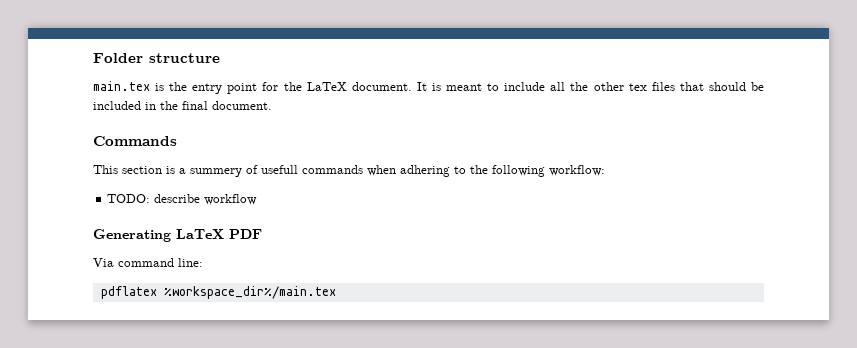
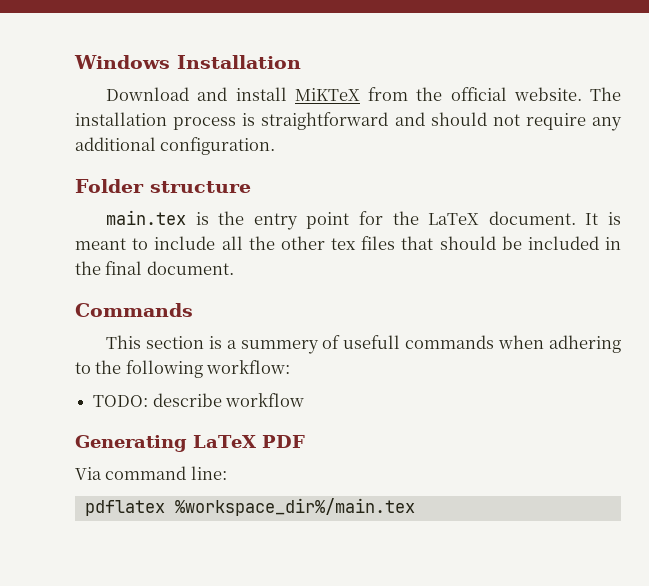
+ Windows Installation
+ Download and install MiKTeX from the official website. The installation process is straightforward and should not require any additional configuration.

